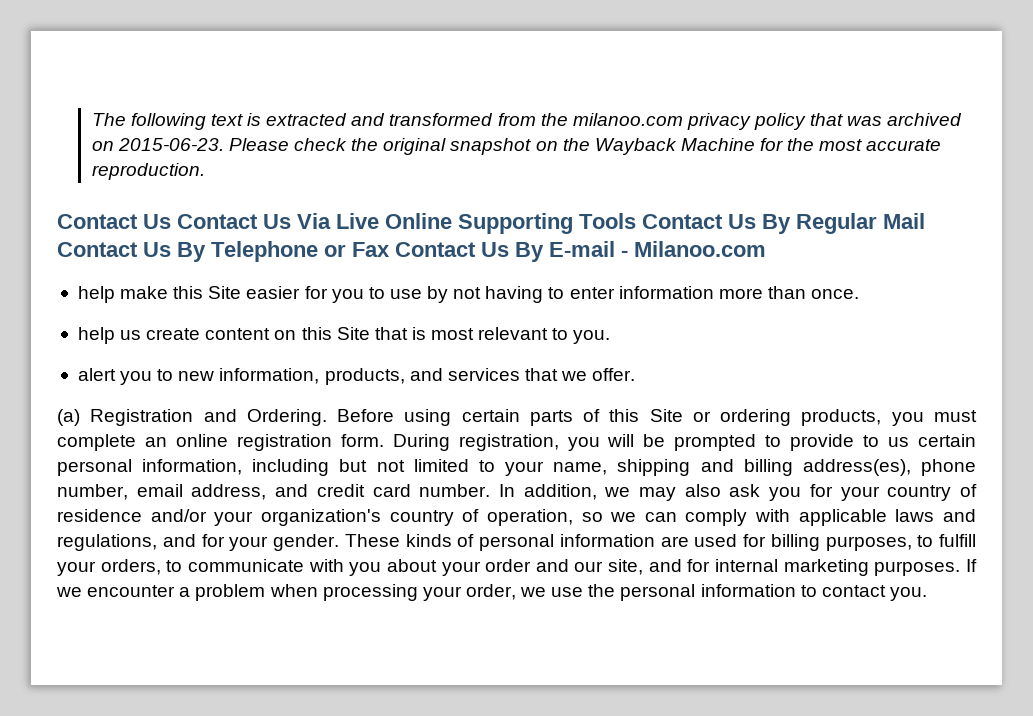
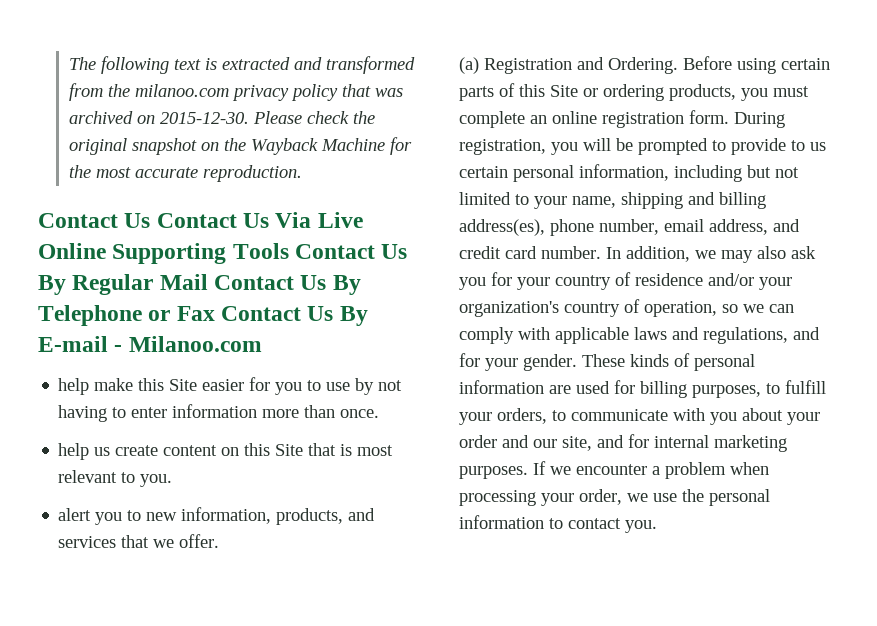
- The following text is extracted and transformed from the milanoo.com privacy policy that was archived on 2015-06-23.
+ The following text is extracted and transformed from the milanoo.com privacy policy that was archived on 2015-12-30.

